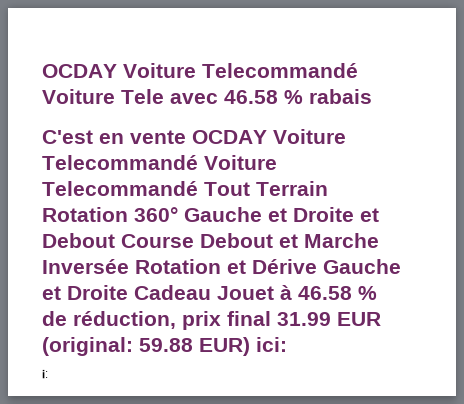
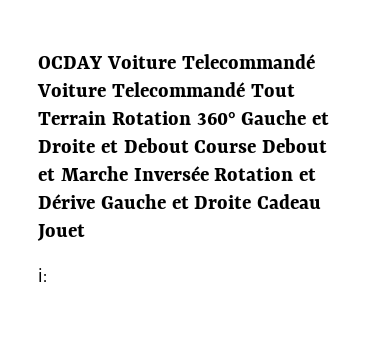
- OCDAY Voiture Telecommandé Voiture Tele avec 46.58 % rabais
- C'est en vente OCDAY Voiture Telecommandé Voiture Telecommandé Tout Terrain Rotation 360° Gauche et Droite et Debout Course Debout et Marche Inversée Rotation et Dérive Gauche et Droite Cadeau Jouet à 46.58 % de réduction, prix final 31.99 EUR (original: 59.88 EUR) ici:
+ OCDAY Voiture Telecommandé Voiture Telecommandé Tout Terrain Rotation 360° Gauche et Droite et Debout Course Debout et Marche Inversée Rotation et Dérive Gauche et Droite Cadeau Jouet

